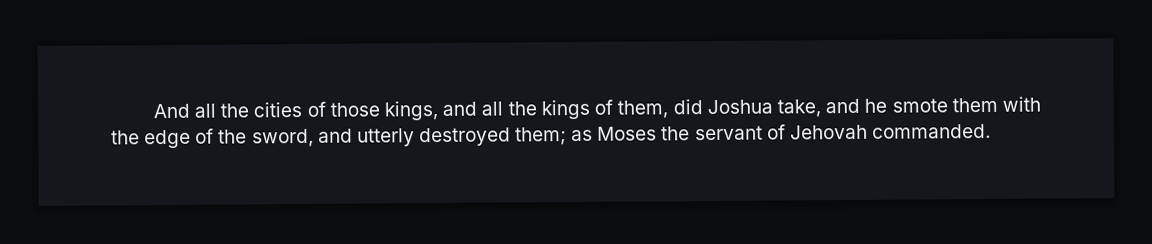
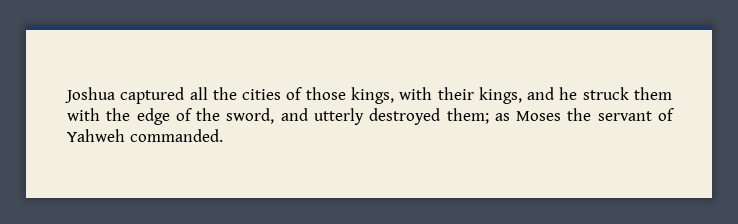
- And all the cities of those kings, and all the kings of them, did Joshua take, and he smote them with the edge of the sword, and utterly destroyed them; as Moses the servant of Jehovah commanded.
+ Joshua captured all the cities of those kings, with their kings, and he struck them with the edge of the sword, and utterly destroyed them; as Moses the servant of Yahweh commanded.

